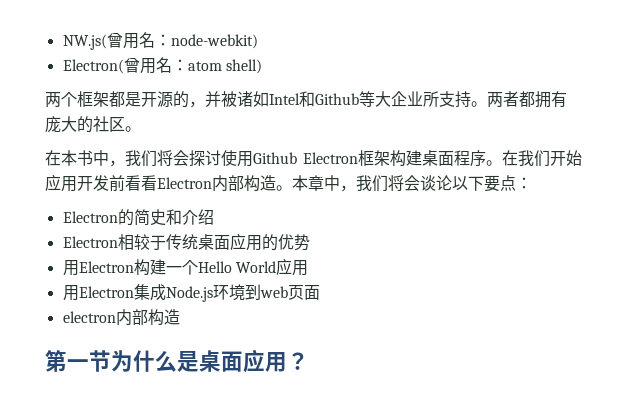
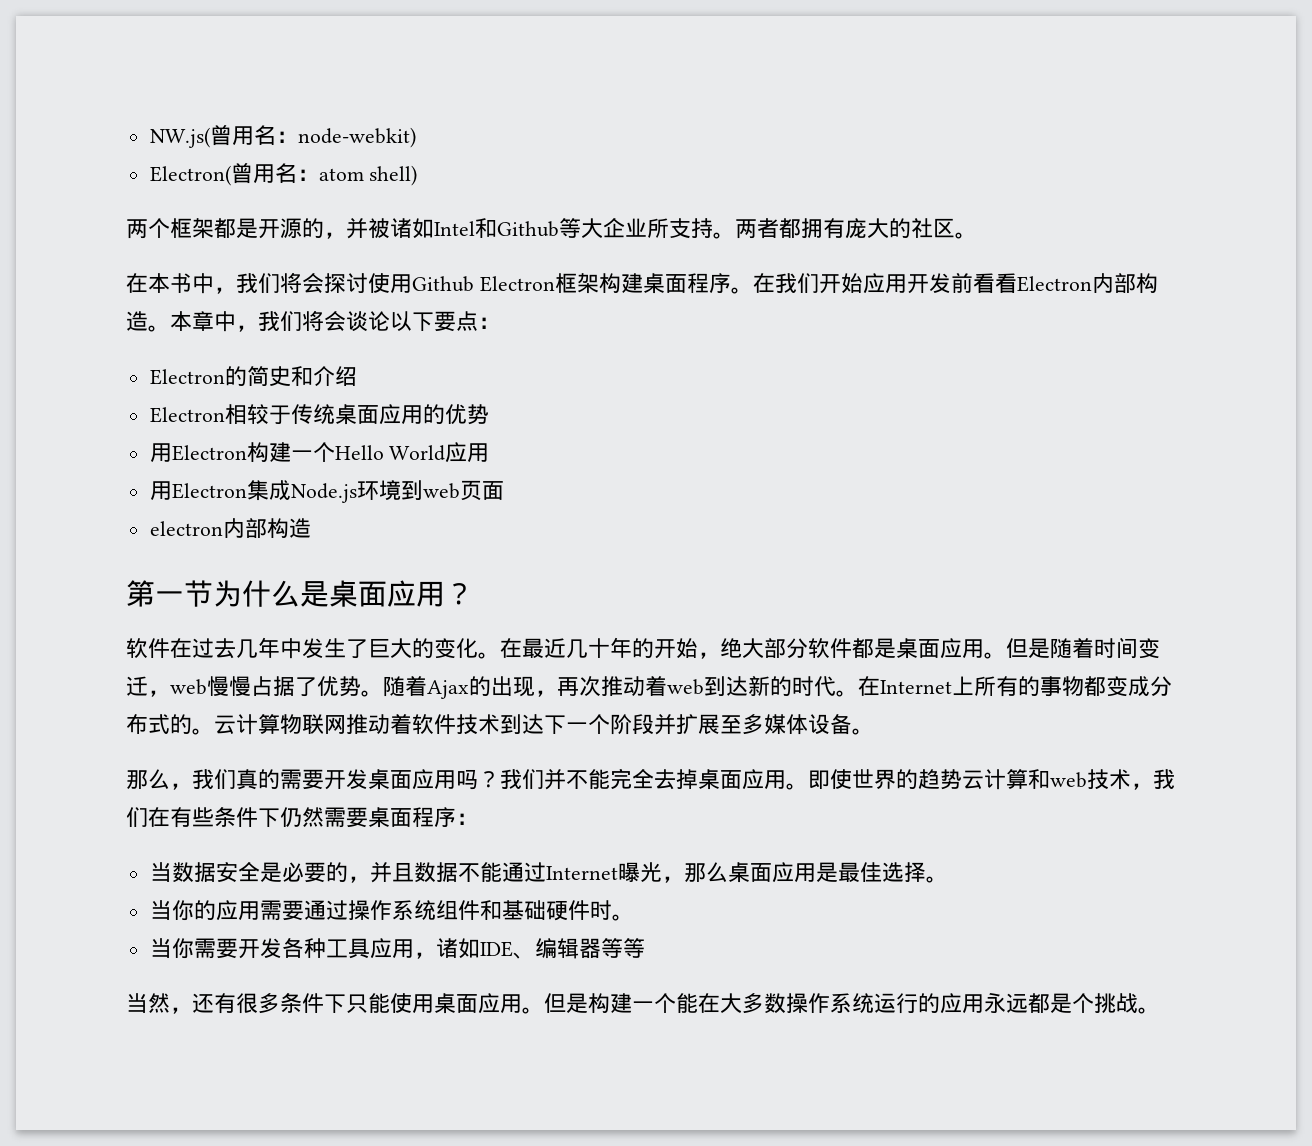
+ 软件在过去几年中发生了巨大的变化。在最近几十年的开始，绝大部分软件都是桌面应用。但是随着时间变迁，web慢慢占据了优势。随着Ajax的出现，再次推动着web到达新的时代。在Internet上所有的事物都变成分布式的。云计算物联网推动着软件技术到达下一个阶段并扩展至多媒体设备。
+ 那么，我们真的需要开发桌面应用吗？我们并不能完全去掉桌面应用。即使世界的趋势云计算和web技术，我们在有些条件下仍然需要桌面程序：
+ 当数据安全是必要的，并且数据不能通过Internet曝光，那么桌面应用是最佳选择。
+ 当你的应用需要通过操作系统组件和基础硬件时。
+ 当你需要开发各种工具应用，诸如IDE、编辑器等等
+ 当然，还有很多条件下只能使用桌面应用。但是构建一个能在大多数操作系统运行的应用永远都是个挑战。

